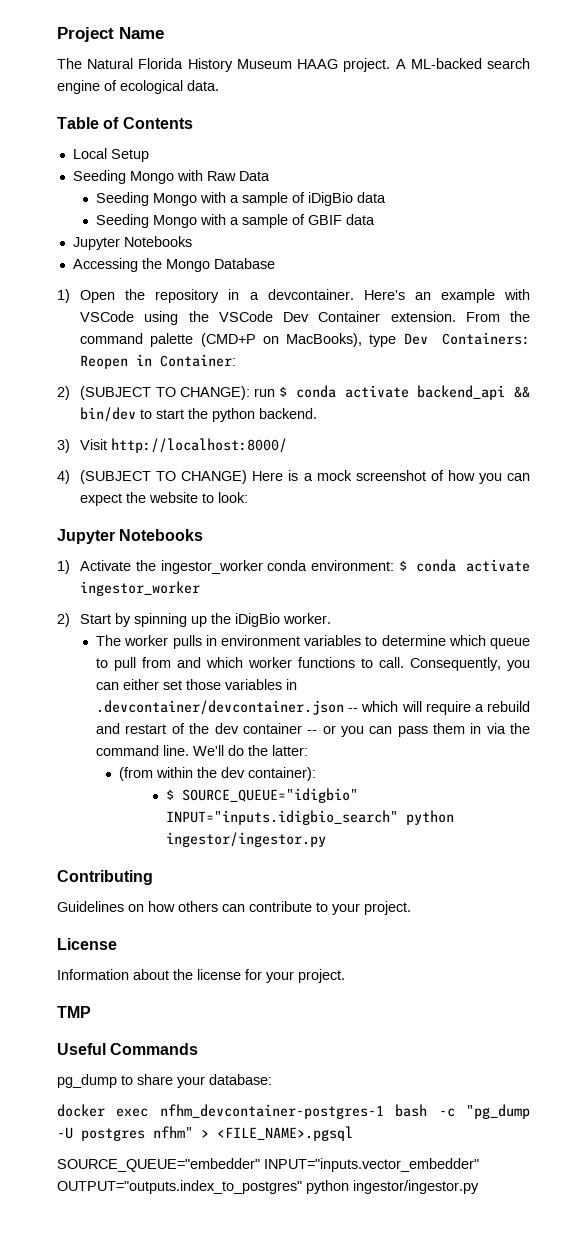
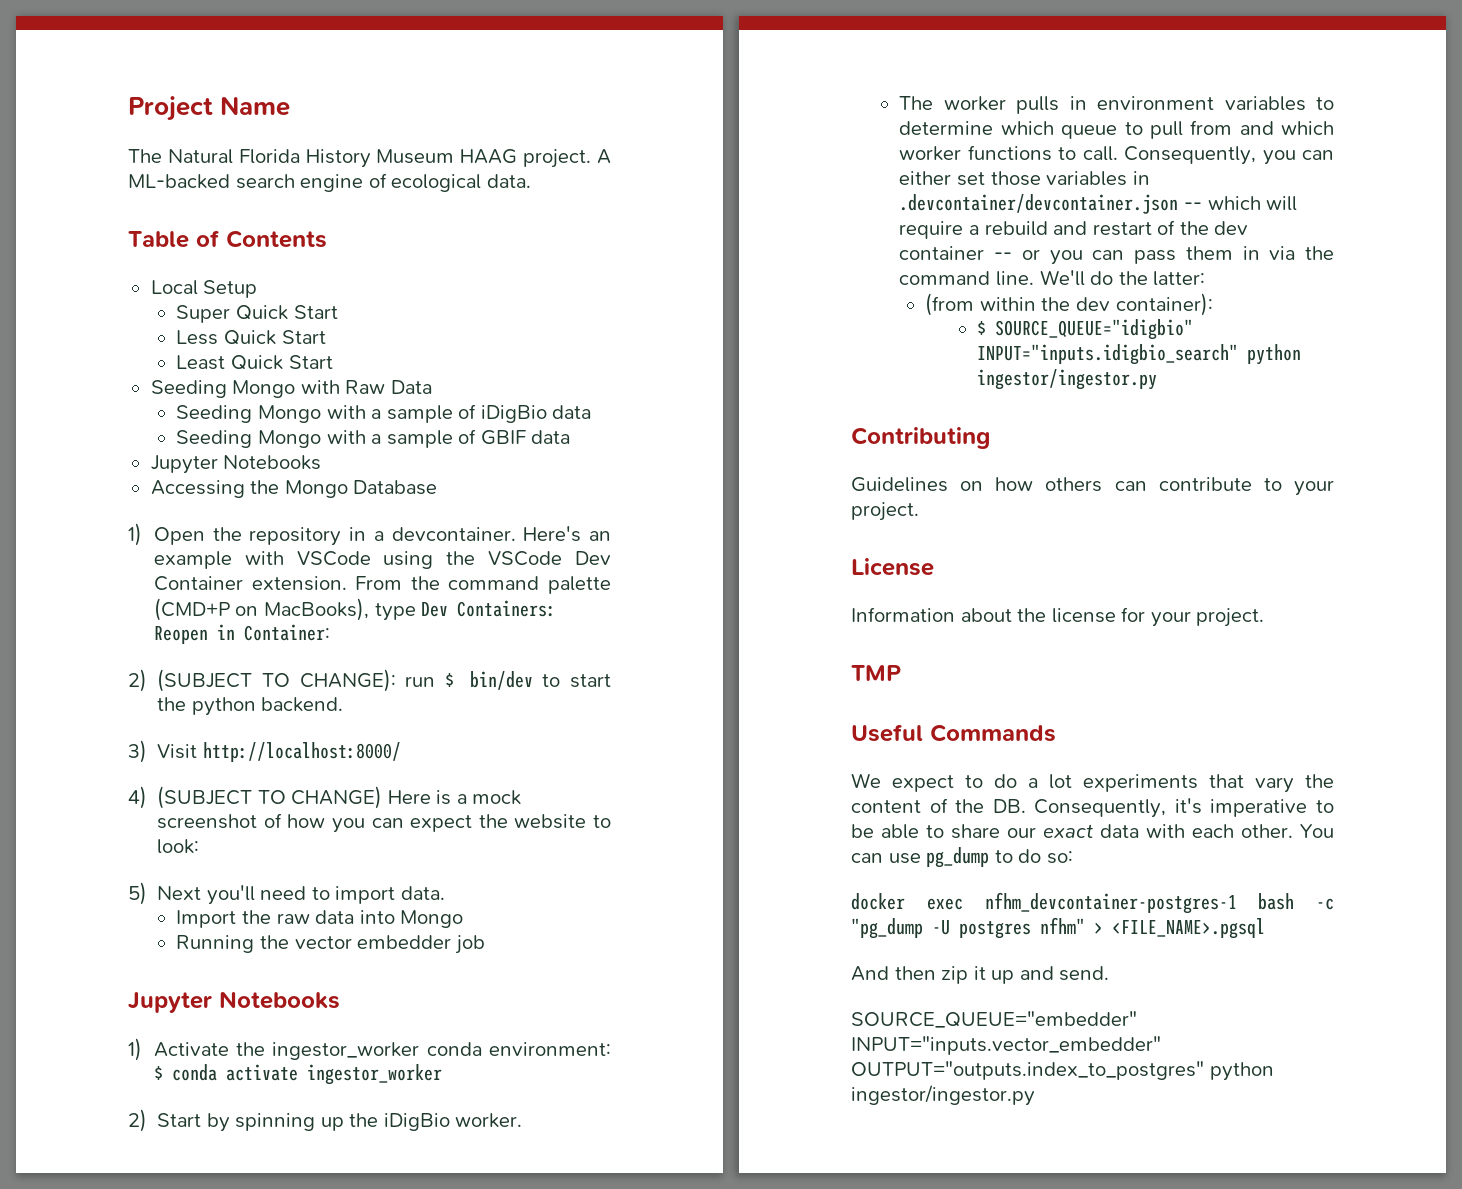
+ Super Quick Start
+ Less Quick Start
+ Least Quick Start
- 2) (SUBJECT TO CHANGE): run $ conda activate backend_api && bin/dev to start the python backend.
+ 2) (SUBJECT TO CHANGE): run $ bin/dev to start the python backend.
+ 5) Next you'll need to import data.
+ Import the raw data into Mongo
+ Running the vector embedder job
- pg_dump to share your database:
+ We expect to do a lot experiments that vary the content of the DB. Consequently, it's imperative to be able to share our exact data with each other. You can use pg_dump to do so:
+ And then zip it up and send.

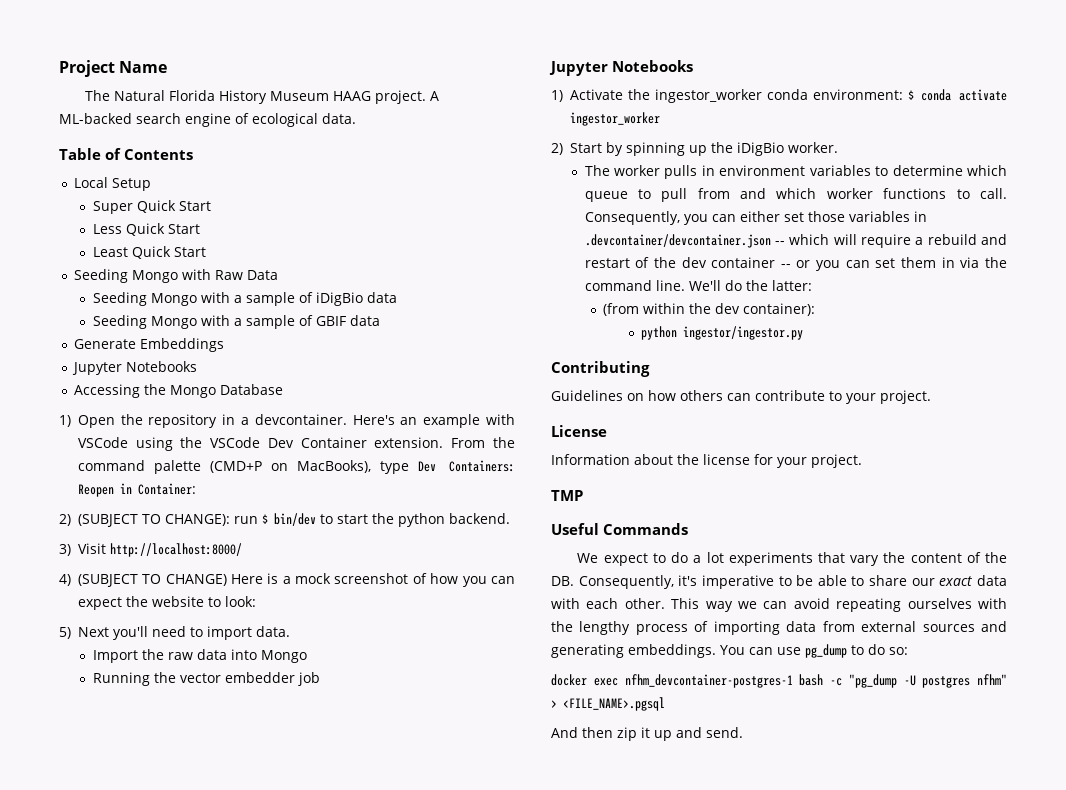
+ Generate Embeddings
- Consequently, you can either set those variables in .devcontainer/devcontainer.json -- which will require a rebuild and restart of the dev container -- or you can pass them in via the command line.
+ Consequently, you can either set those variables in .devcontainer/devcontainer.json -- which will require a rebuild and restart of the dev container -- or you can set them in via the command line.
- $ SOURCE_QUEUE="idigbio" INPUT="inputs.idigbio_search" python ingestor/ingestor.py
+ python ingestor/ingestor.py
+ This way we can avoid repeating ourselves with the lengthy process of importing data from external sources and generating embeddings.
- SOURCE_QUEUE="embedder" INPUT="inputs.vector_embedder" OUTPUT="outputs.index_to_postgres" python ingestor/ingestor.py

